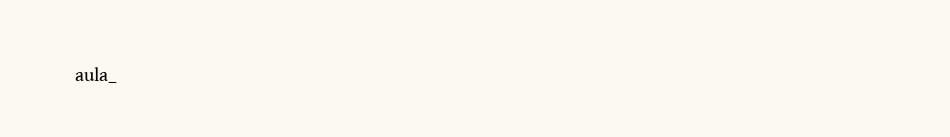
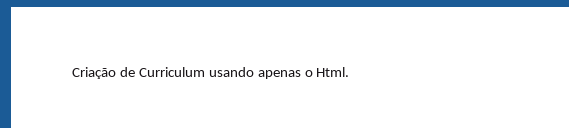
- aula_
+ Criação de Curriculum usando apenas o Html.

